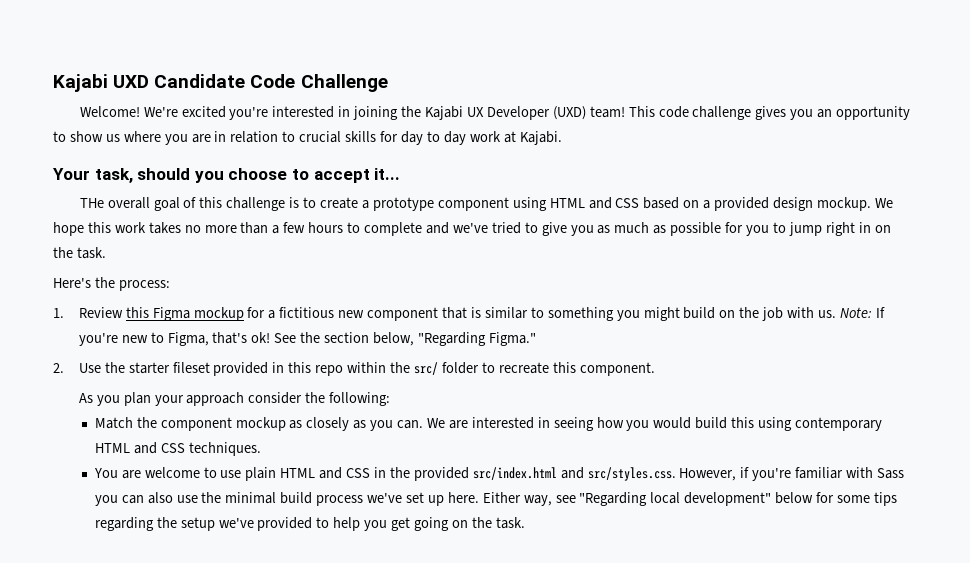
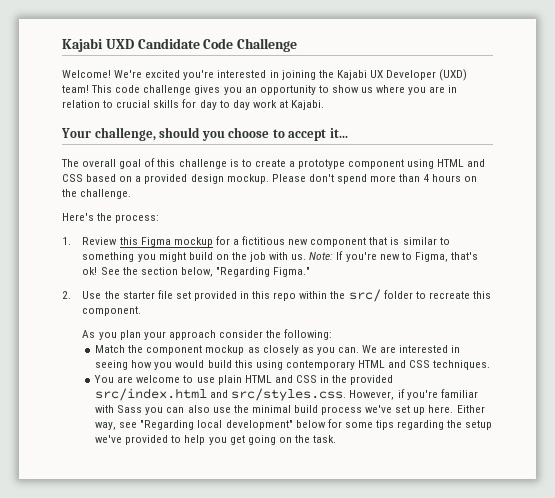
- Your task, should you choose to accept it...
+ Your challenge, should you choose to accept it...
- THe overall goal of this challenge is to create a prototype component using HTML and CSS based on a provided design mockup.
+ The overall goal of this challenge is to create a prototype component using HTML and CSS based on a provided design mockup.
- We hope this work takes no more than a few hours to complete and we've tried to give you as much as possible for you to jump right in on the task.
+ Please don't spend more than 4 hours on the challenge.
- 2. Use the starter fileset provided in this repo within the src/ folder to recreate this component.
+ 2. Use the starter file set provided in this repo within the src/ folder to recreate this component.

